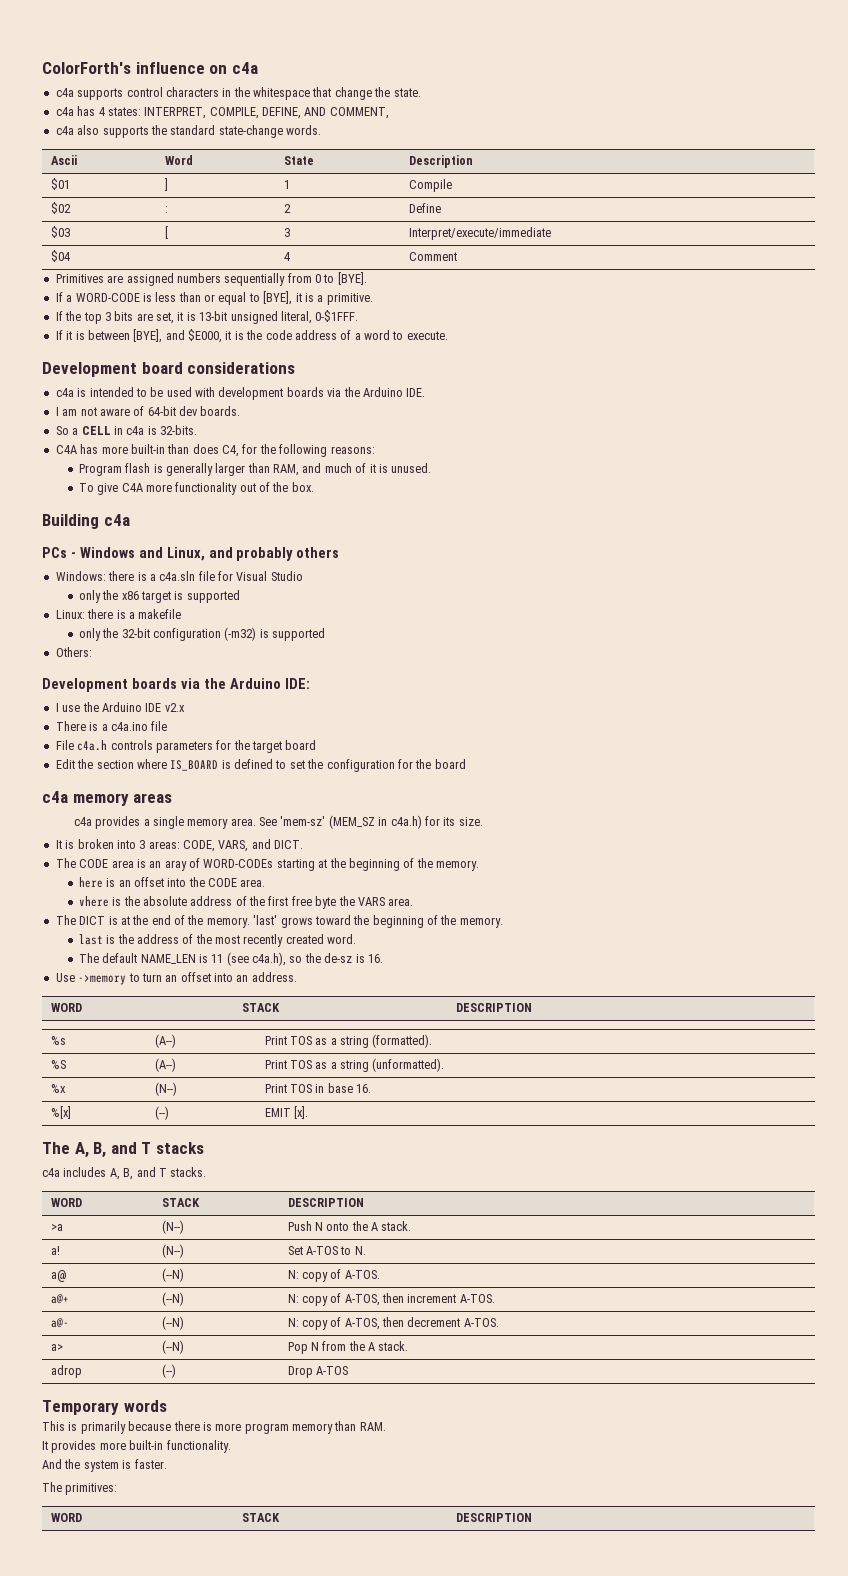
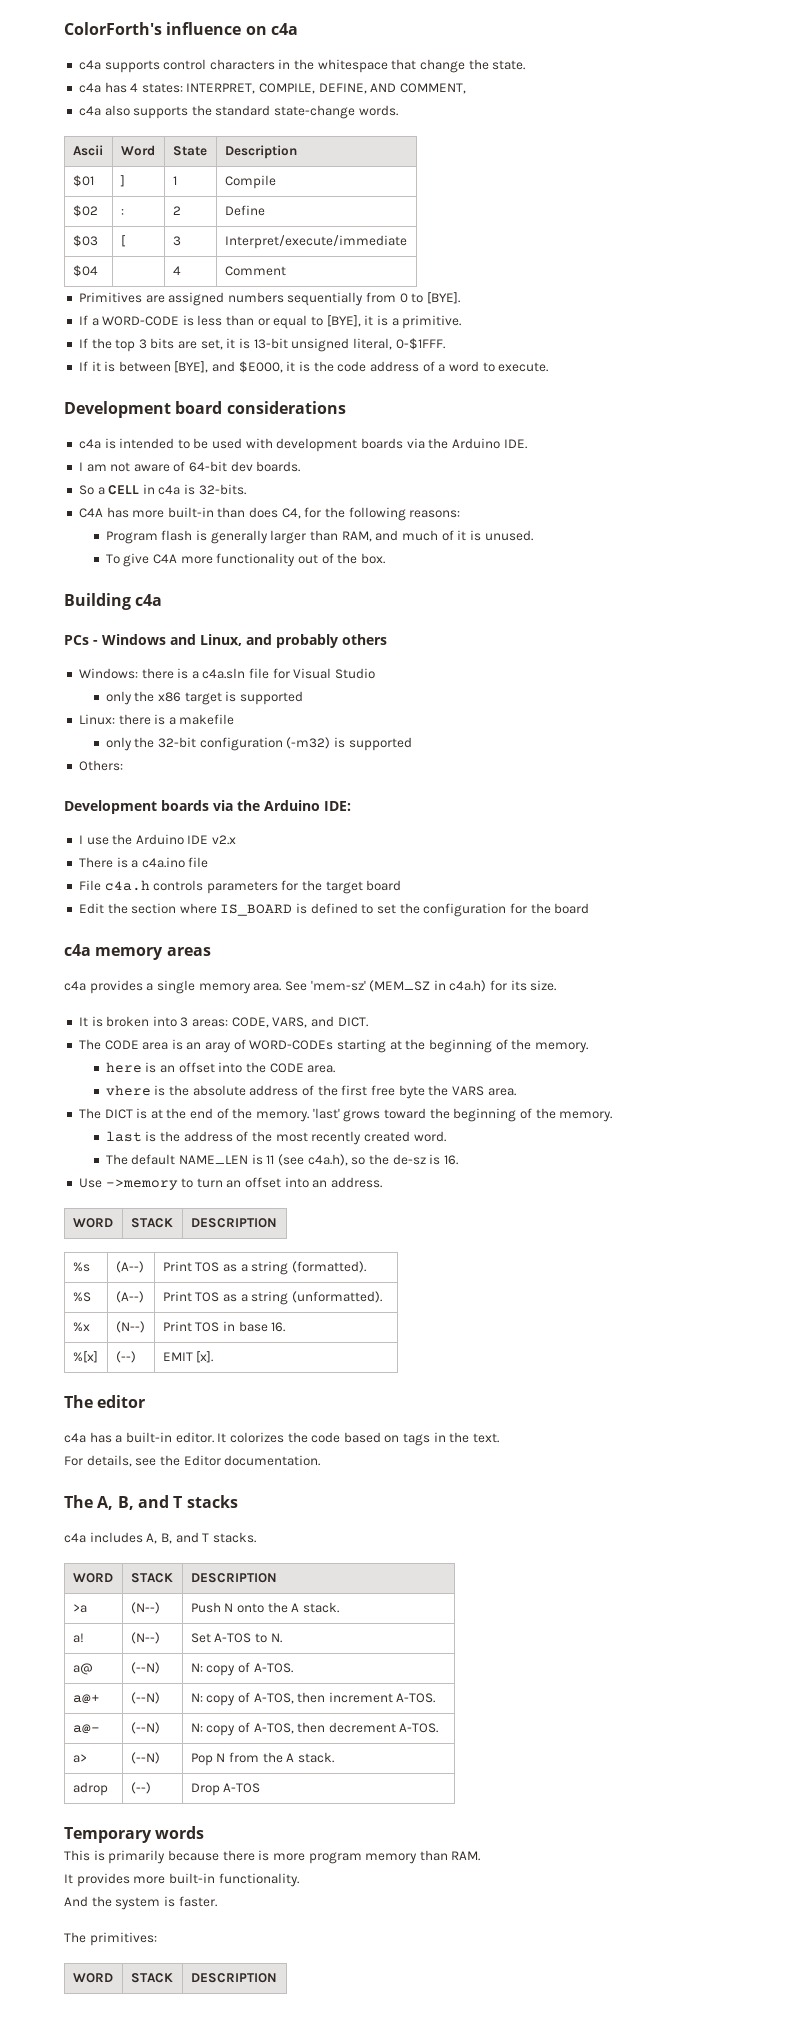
+ The editor
+ c4a has a built-in editor. It colorizes the code based on tags in the text.
+ For details, see the Editor documentation.

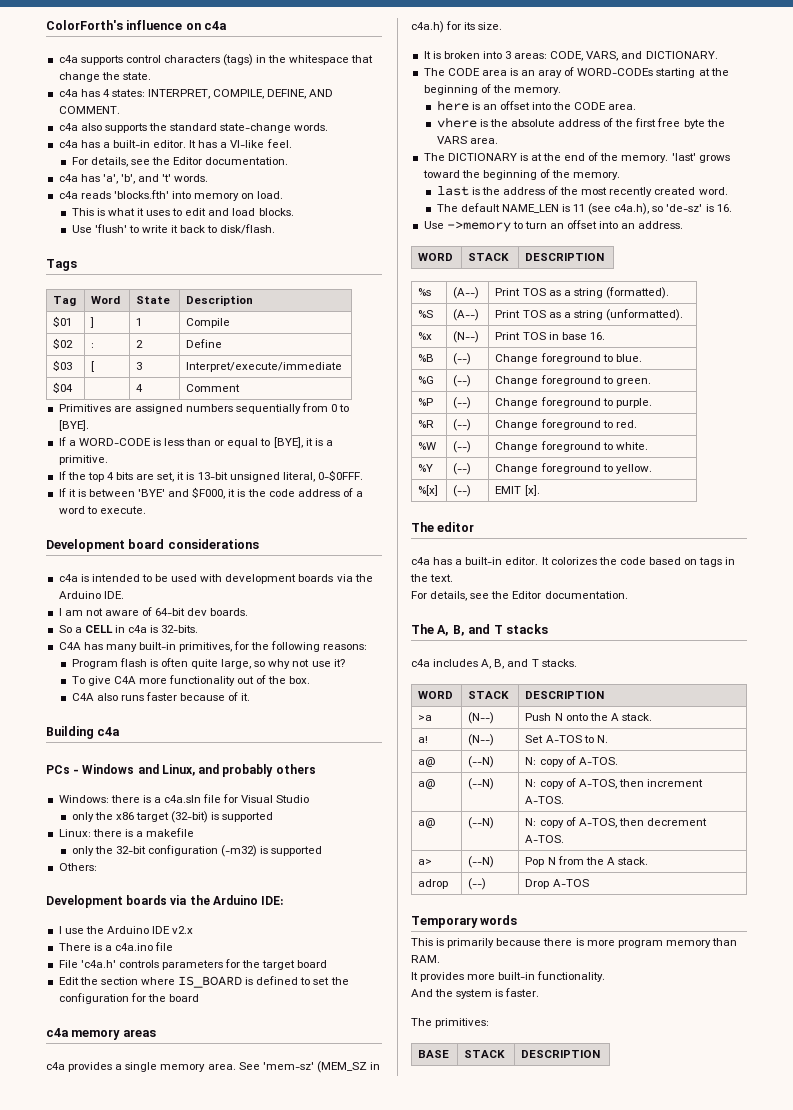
- c4a supports control characters in the whitespace that change the state.
+ c4a supports control characters (tags) in the whitespace that change the state.
- c4a has 4 states: INTERPRET, COMPILE, DEFINE, AND COMMENT,
+ c4a has 4 states: INTERPRET, COMPILE, DEFINE, AND COMMENT.
- Ascii | Word | State | Description
+ c4a has a built-in editor. It has a VI-like feel.
+ For details, see the Editor documentation.
+ c4a has 'a', 'b', and 't' words.
+ c4a reads 'blocks.fth' into memory on load.
+ This is what it uses to edit and load blocks.
+ Use 'flush' to write it back to disk/flash.
+ Tags
+ Tag | Word | State | Description
- If the top 3 bits are set, it is 13-bit unsigned literal, 0-$1FFF.
+ If the top 4 bits are set, it is 13-bit unsigned literal, 0-$0FFF.
- If it is between [BYE], and $E000, it is the code address of a word to execute.
+ If it is between 'BYE' and $F000, it is the code address of a word to execute.
- C4A has more built-in than does C4, for the following reasons:
+ C4A has many built-in primitives, for the following reasons:
- Program flash is generally larger than RAM, and much of it is unused.
+ Program flash is often quite large, so why not use it?
+ C4A also runs faster because of it.
- only the x86 target is supported
+ only the x86 target (32-bit) is supported
- File c4a.h controls parameters for the target board
+ File 'c4a.h' controls parameters for the target board
- It is broken into 3 areas: CODE, VARS, and DICT.
+ It is broken into 3 areas: CODE, VARS, and DICTIONARY.
- The DICT is at the end of the memory.
+ The DICTIONARY is at the end of the memory.
- The default NAME_LEN is 11 (see c4a.h), so the de-sz is 16.
+ The default NAME_LEN is 11 (see c4a.h), so 'de-sz' is 16.
+ %B | (--) | Change foreground to blue.
+ %G | (--) | Change foreground to green.
+ %P | (--) | Change foreground to purple.
+ %R | (--) | Change foreground to red.
+ %W | (--) | Change foreground to white.
+ %Y | (--) | Change foreground to yellow.
- a@+ | (--N) | N: copy of A-TOS, then increment A-TOS.
+ a@ | (--N) | N: copy of A-TOS, then increment A-TOS.
- a@- | (--N) | N: copy of A-TOS, then decrement A-TOS.
+ a@ | (--N) | N: copy of A-TOS, then decrement A-TOS.
  The primitives:
- WORD | STACK | DESCRIPTION
+ BASE | STACK | DESCRIPTION

